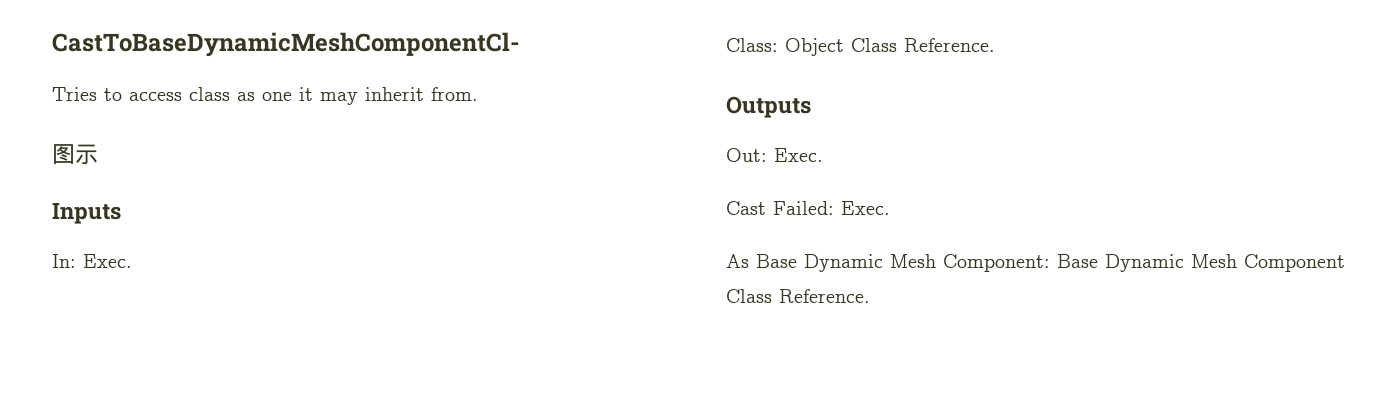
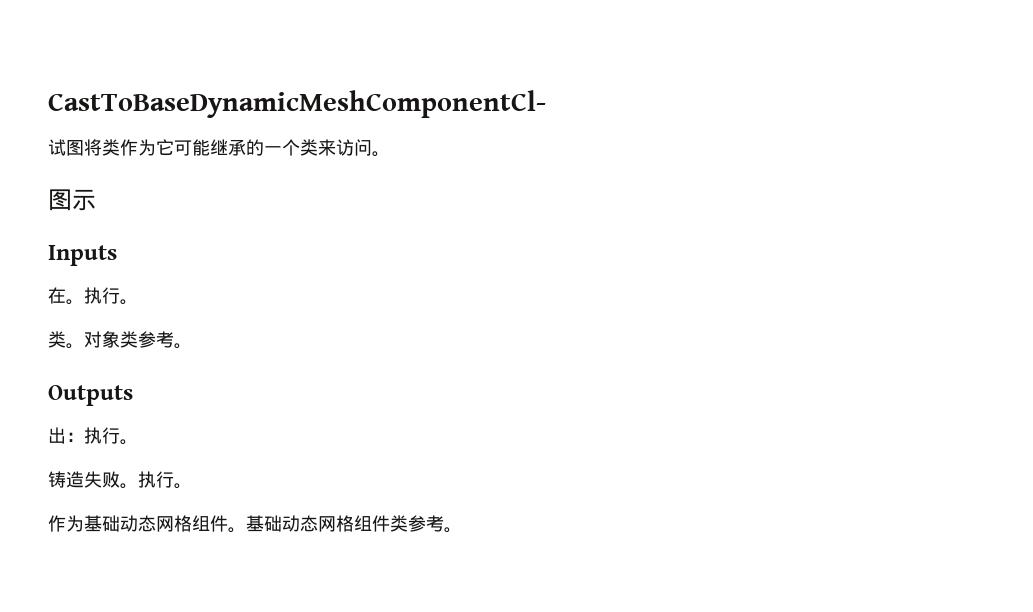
- Tries to access class as one it may inherit from.
+ 试图将类作为它可能继承的一个类来访问。
  图示
  Inputs
- In: Exec.
- Class: Object Class Reference.
+ 在。执行。
+ 类。对象类参考。
  Outputs
- Out: Exec.
- Cast Failed: Exec.
- As Base Dynamic Mesh Component: Base Dynamic Mesh Component Class Reference.
+ 出：执行。
+ 铸造失败。执行。
+ 作为基础动态网格组件。基础动态网格组件类参考。

